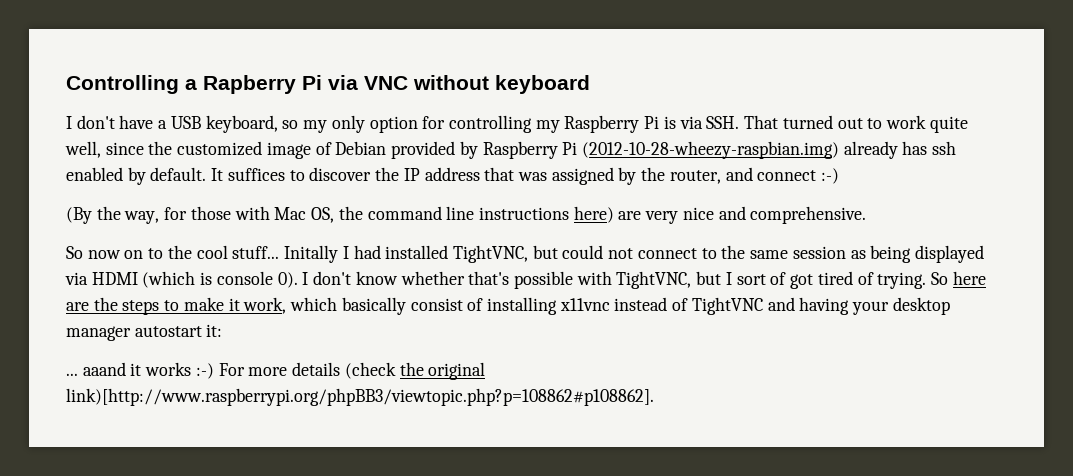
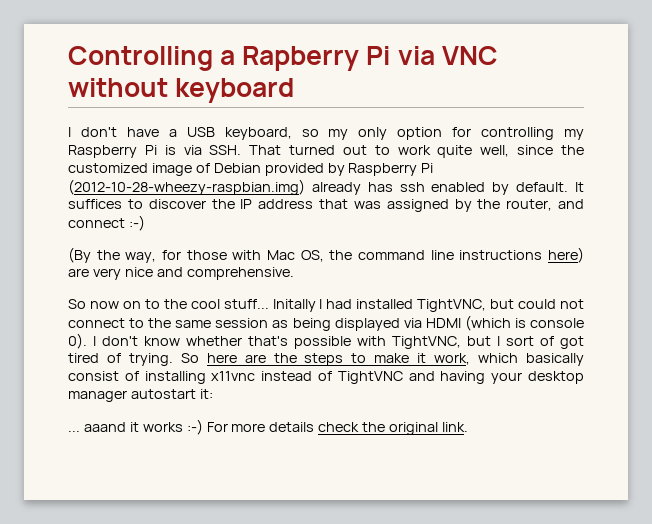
- ... aaand it works :-) For more details (check the original link)[http://www.raspberrypi.org/phpBB3/viewtopic.php?p=108862#p108862].
+ ... aaand it works :-) For more details check the original link.

